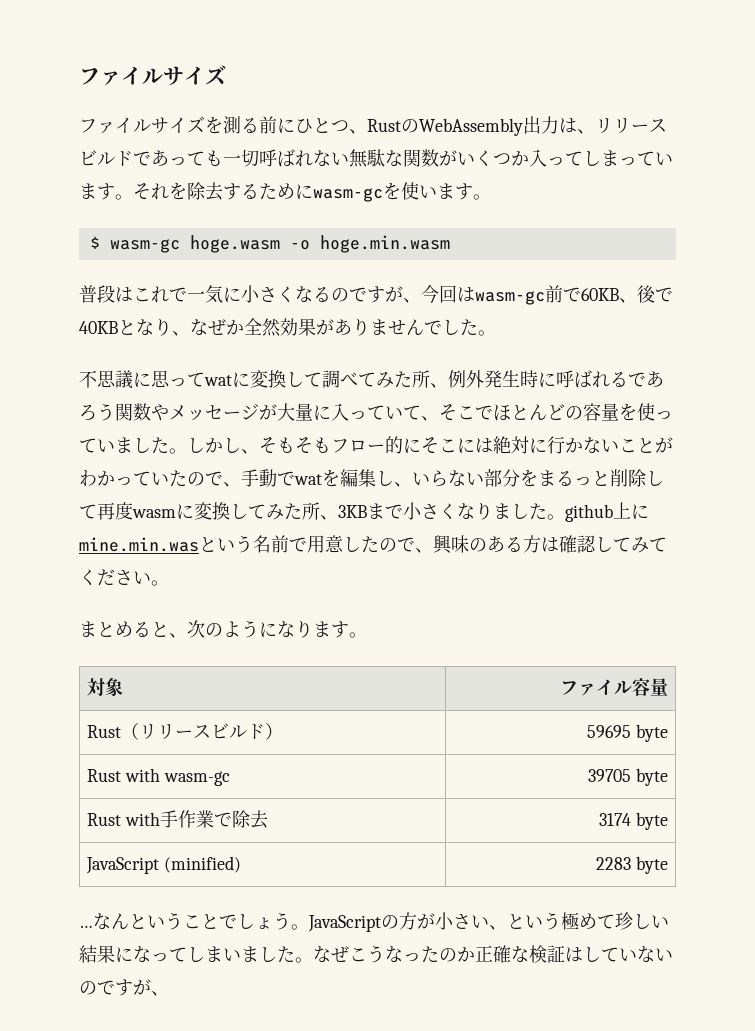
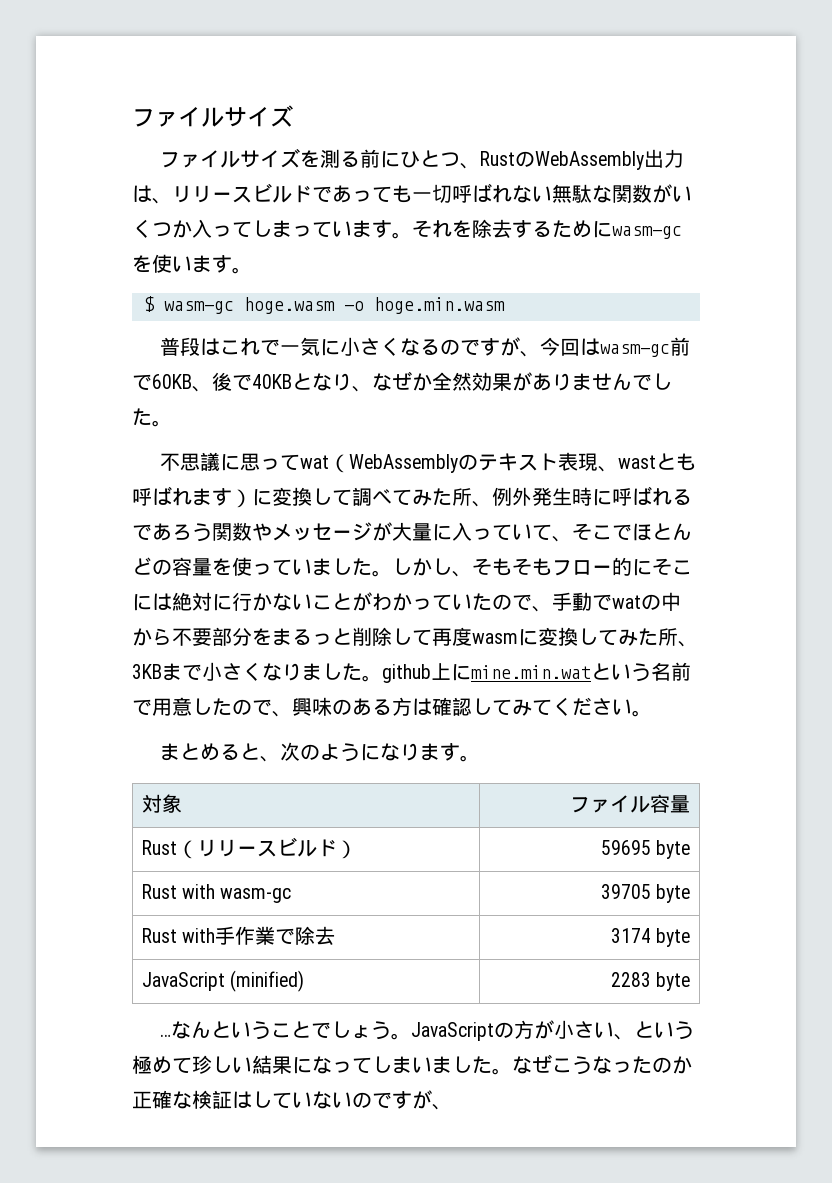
- 不思議に思ってwatに変換して調べてみた所、例外発生時に呼ばれるであろう関数やメッセージが大量に入っていて、そこでほとんどの容量を使っていました。
+ 不思議に思ってwat（WebAssemblyのテキスト表現、wastとも呼ばれます）に変換して調べてみた所、例外発生時に呼ばれるであろう関数やメッセージが大量に入っていて、そこでほとんどの容量を使っていました。
- しかし、そもそもフロー的にそこには絶対に行かないことがわかっていたので、手動でwatを編集し、いらない部分をまるっと削除して再度wasmに変換してみた所、3KBまで小さくなりました。github上にmine.min.wasという名前で用意したので、興味のある方は確認してみてください。
+ しかし、そもそもフロー的にそこには絶対に行かないことがわかっていたので、手動でwatの中から不要部分をまるっと削除して再度wasmに変換してみた所、3KBまで小さくなりました。github上にmine.min.watという名前で用意したので、興味のある方は確認してみてください。

